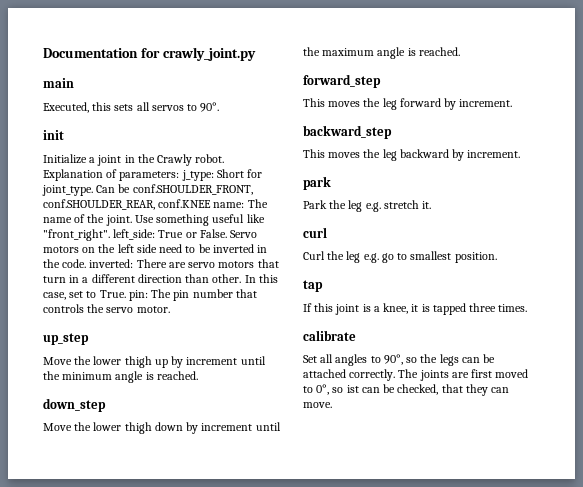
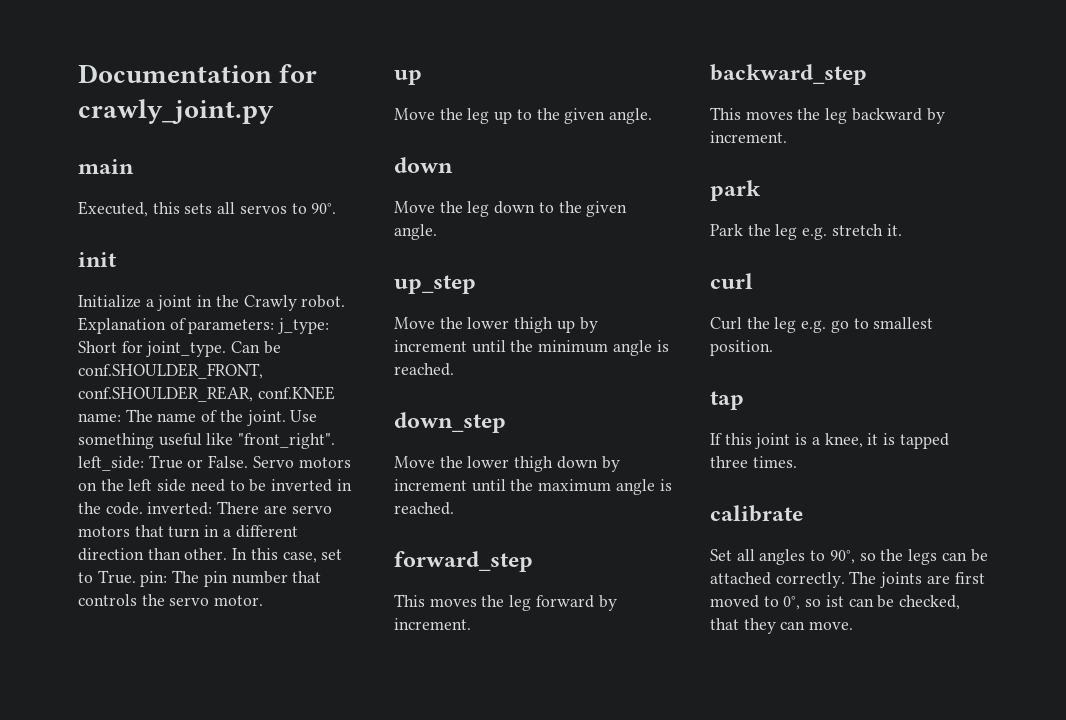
  In this case, set to True. pin: The pin number that controls the servo motor.
+ up
+ Move the leg up to the given angle.
+ down
+ Move the leg down to the given angle.

